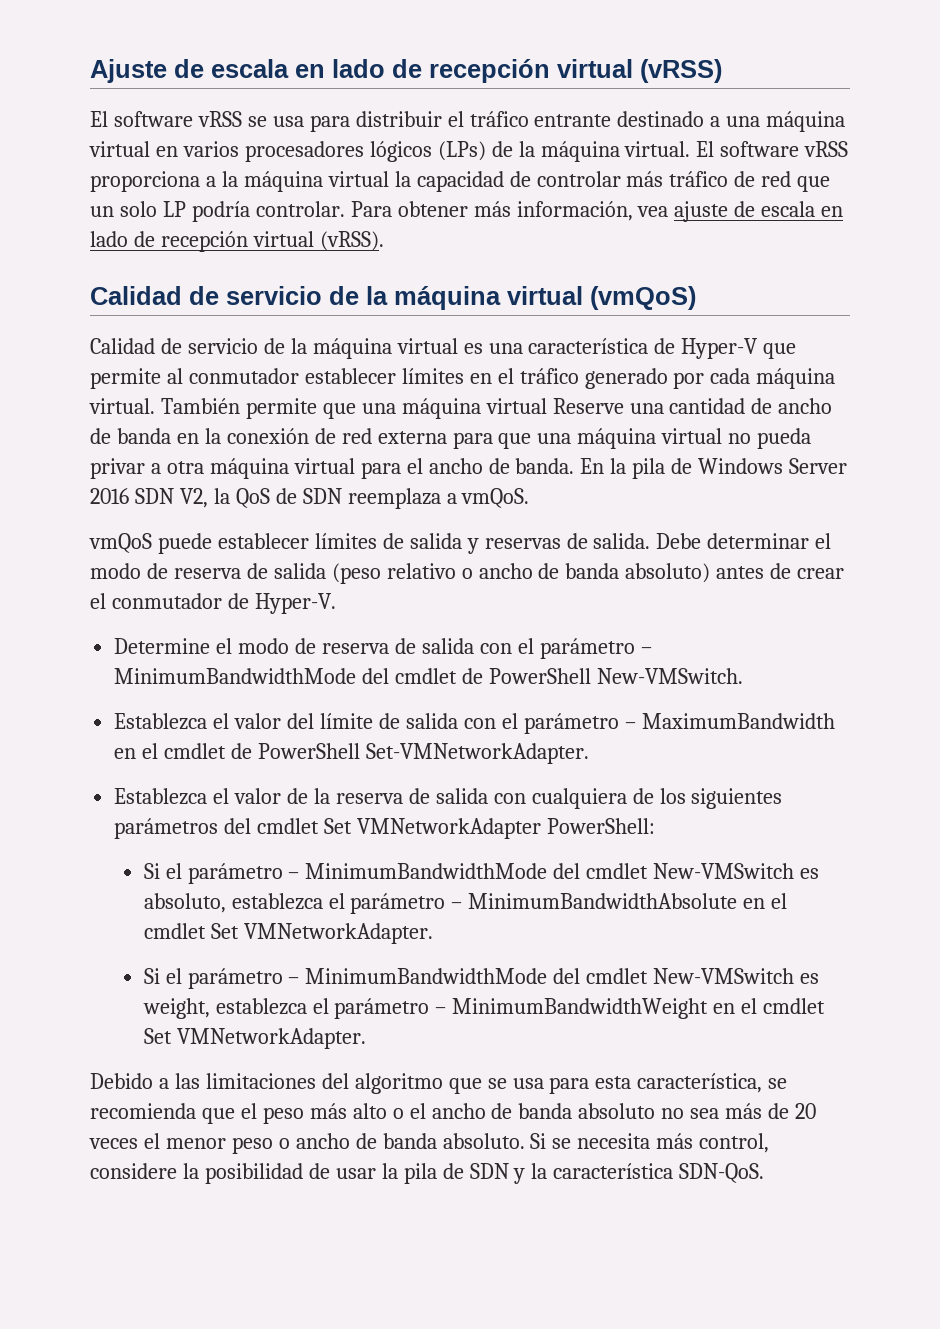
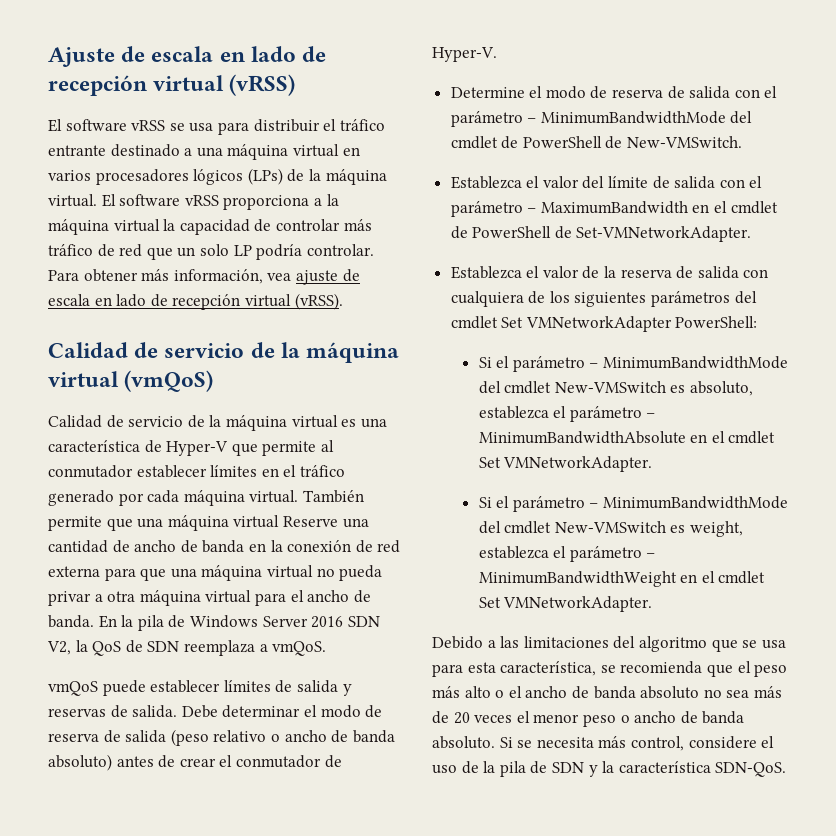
- Determine el modo de reserva de salida con el parámetro – MinimumBandwidthMode del cmdlet de PowerShell New-VMSwitch.
+ Determine el modo de reserva de salida con el parámetro – MinimumBandwidthMode del cmdlet de PowerShell de New-VMSwitch.
- Establezca el valor del límite de salida con el parámetro – MaximumBandwidth en el cmdlet de PowerShell Set-VMNetworkAdapter.
+ Establezca el valor del límite de salida con el parámetro – MaximumBandwidth en el cmdlet de PowerShell de Set-VMNetworkAdapter.
- Si se necesita más control, considere la posibilidad de usar la pila de SDN y la característica SDN-QoS.
+ Si se necesita más control, considere el uso de la pila de SDN y la característica SDN-QoS.

